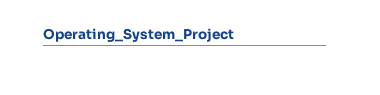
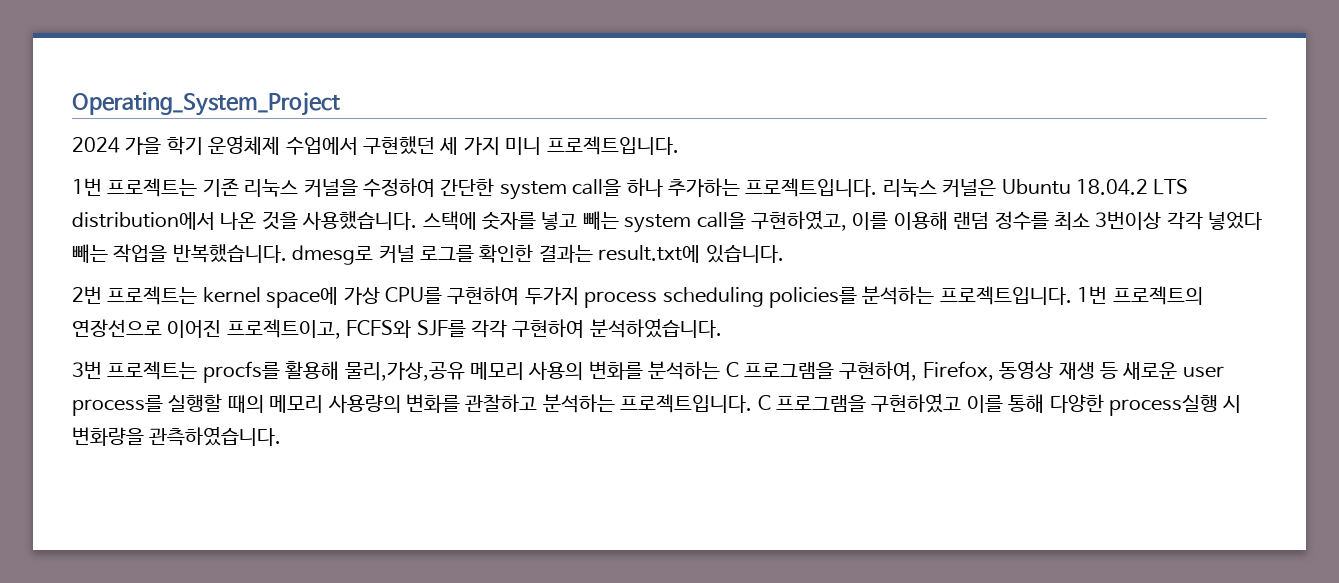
+ 2024 가을 학기 운영체제 수업에서 구현했던 세 가지 미니 프로젝트입니다.
+ 1번 프로젝트는 기존 리눅스 커널을 수정하여 간단한 system call을 하나 추가하는 프로젝트입니다. 리눅스 커널은 Ubuntu 18.04.2 LTS distribution에서 나온 것을 사용했습니다. 스택에 숫자를 넣고 빼는 system call을 구현하였고, 이를 이용해 랜덤 정수를 최소 3번이상 각각 넣었다 빼는 작업을 반복했습니다. dmesg로 커널 로그를 확인한 결과는 result.txt에 있습니다.
+ 2번 프로젝트는 kernel space에 가상 CPU를 구현하여 두가지 process scheduling policies를 분석하는 프로젝트입니다. 1번 프로젝트의 연장선으로 이어진 프로젝트이고, FCFS와 SJF를 각각 구현하여 분석하였습니다.
+ 3번 프로젝트는 procfs를 활용해 물리,가상,공유 메모리 사용의 변화를 분석하는 C 프로그램을 구현하여, Firefox, 동영상 재생 등 새로운 user process를 실행할 때의 메모리 사용량의 변화를 관찰하고 분석하는 프로젝트입니다. C 프로그램을 구현하였고 이를 통해 다양한 process실행 시 변화량을 관측하였습니다.

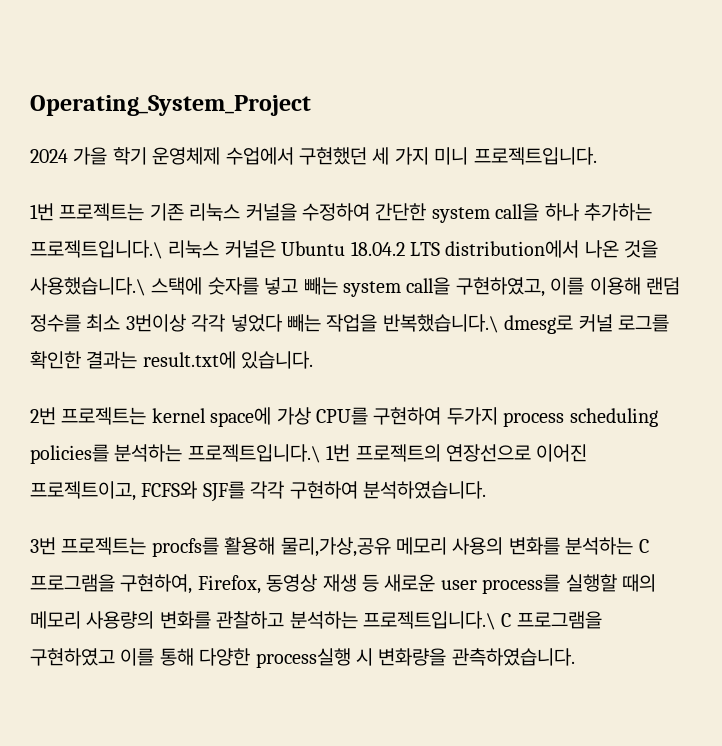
- 1번 프로젝트는 기존 리눅스 커널을 수정하여 간단한 system call을 하나 추가하는 프로젝트입니다. 리눅스 커널은 Ubuntu 18.04.2 LTS distribution에서 나온 것을 사용했습니다. 스택에 숫자를 넣고 빼는 system call을 구현하였고, 이를 이용해 랜덤 정수를 최소 3번이상 각각 넣었다 빼는 작업을 반복했습니다. dmesg로 커널 로그를 확인한 결과는 result.txt에 있습니다.
+ 1번 프로젝트는 기존 리눅스 커널을 수정하여 간단한 system call을 하나 추가하는 프로젝트입니다.\ 리눅스 커널은 Ubuntu 18.04.2 LTS distribution에서 나온 것을 사용했습니다.\ 스택에 숫자를 넣고 빼는 system call을 구현하였고, 이를 이용해 랜덤 정수를 최소 3번이상 각각 넣었다 빼는 작업을 반복했습니다.\ dmesg로 커널 로그를 확인한 결과는 result.txt에 있습니다.
- 2번 프로젝트는 kernel space에 가상 CPU를 구현하여 두가지 process scheduling policies를 분석하는 프로젝트입니다. 1번 프로젝트의 연장선으로 이어진 프로젝트이고, FCFS와 SJF를 각각 구현하여 분석하였습니다.
+ 2번 프로젝트는 kernel space에 가상 CPU를 구현하여 두가지 process scheduling policies를 분석하는 프로젝트입니다.\ 1번 프로젝트의 연장선으로 이어진 프로젝트이고, FCFS와 SJF를 각각 구현하여 분석하였습니다.
- 3번 프로젝트는 procfs를 활용해 물리,가상,공유 메모리 사용의 변화를 분석하는 C 프로그램을 구현하여, Firefox, 동영상 재생 등 새로운 user process를 실행할 때의 메모리 사용량의 변화를 관찰하고 분석하는 프로젝트입니다. C 프로그램을 구현하였고 이를 통해 다양한 process실행 시 변화량을 관측하였습니다.
+ 3번 프로젝트는 procfs를 활용해 물리,가상,공유 메모리 사용의 변화를 분석하는 C 프로그램을 구현하여, Firefox, 동영상 재생 등 새로운 user process를 실행할 때의 메모리 사용량의 변화를 관찰하고 분석하는 프로젝트입니다.\ C 프로그램을 구현하였고 이를 통해 다양한 process실행 시 변화량을 관측하였습니다.

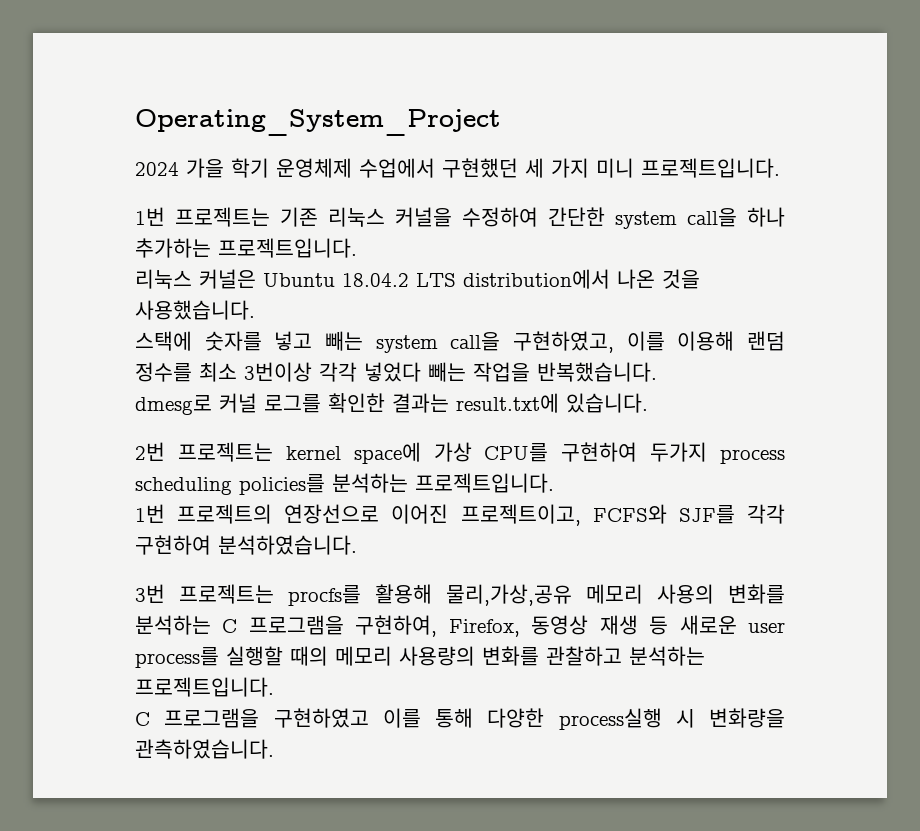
- 1번 프로젝트는 기존 리눅스 커널을 수정하여 간단한 system call을 하나 추가하는 프로젝트입니다.\ 리눅스 커널은 Ubuntu 18.04.2 LTS distribution에서 나온 것을 사용했습니다.\ 스택에 숫자를 넣고 빼는 system call을 구현하였고, 이를 이용해 랜덤 정수를 최소 3번이상 각각 넣었다 빼는 작업을 반복했습니다.\ dmesg로 커널 로그를 확인한 결과는 result.txt에 있습니다.
+ 1번 프로젝트는 기존 리눅스 커널을 수정하여 간단한 system call을 하나 추가하는 프로젝트입니다.
+ 리눅스 커널은 Ubuntu 18.04.2 LTS distribution에서 나온 것을 사용했습니다.
+ 스택에 숫자를 넣고 빼는 system call을 구현하였고, 이를 이용해 랜덤 정수를 최소 3번이상 각각 넣었다 빼는 작업을 반복했습니다.
+ dmesg로 커널 로그를 확인한 결과는 result.txt에 있습니다.
- 2번 프로젝트는 kernel space에 가상 CPU를 구현하여 두가지 process scheduling policies를 분석하는 프로젝트입니다.\ 1번 프로젝트의 연장선으로 이어진 프로젝트이고, FCFS와 SJF를 각각 구현하여 분석하였습니다.
+ 2번 프로젝트는 kernel space에 가상 CPU를 구현하여 두가지 process scheduling policies를 분석하는 프로젝트입니다.
+ 1번 프로젝트의 연장선으로 이어진 프로젝트이고, FCFS와 SJF를 각각 구현하여 분석하였습니다.
- 3번 프로젝트는 procfs를 활용해 물리,가상,공유 메모리 사용의 변화를 분석하는 C 프로그램을 구현하여, Firefox, 동영상 재생 등 새로운 user process를 실행할 때의 메모리 사용량의 변화를 관찰하고 분석하는 프로젝트입니다.\ C 프로그램을 구현하였고 이를 통해 다양한 process실행 시 변화량을 관측하였습니다.
+ 3번 프로젝트는 procfs를 활용해 물리,가상,공유 메모리 사용의 변화를 분석하는 C 프로그램을 구현하여, Firefox, 동영상 재생 등 새로운 user process를 실행할 때의 메모리 사용량의 변화를 관찰하고 분석하는 프로젝트입니다.
+ C 프로그램을 구현하였고 이를 통해 다양한 process실행 시 변화량을 관측하였습니다.

